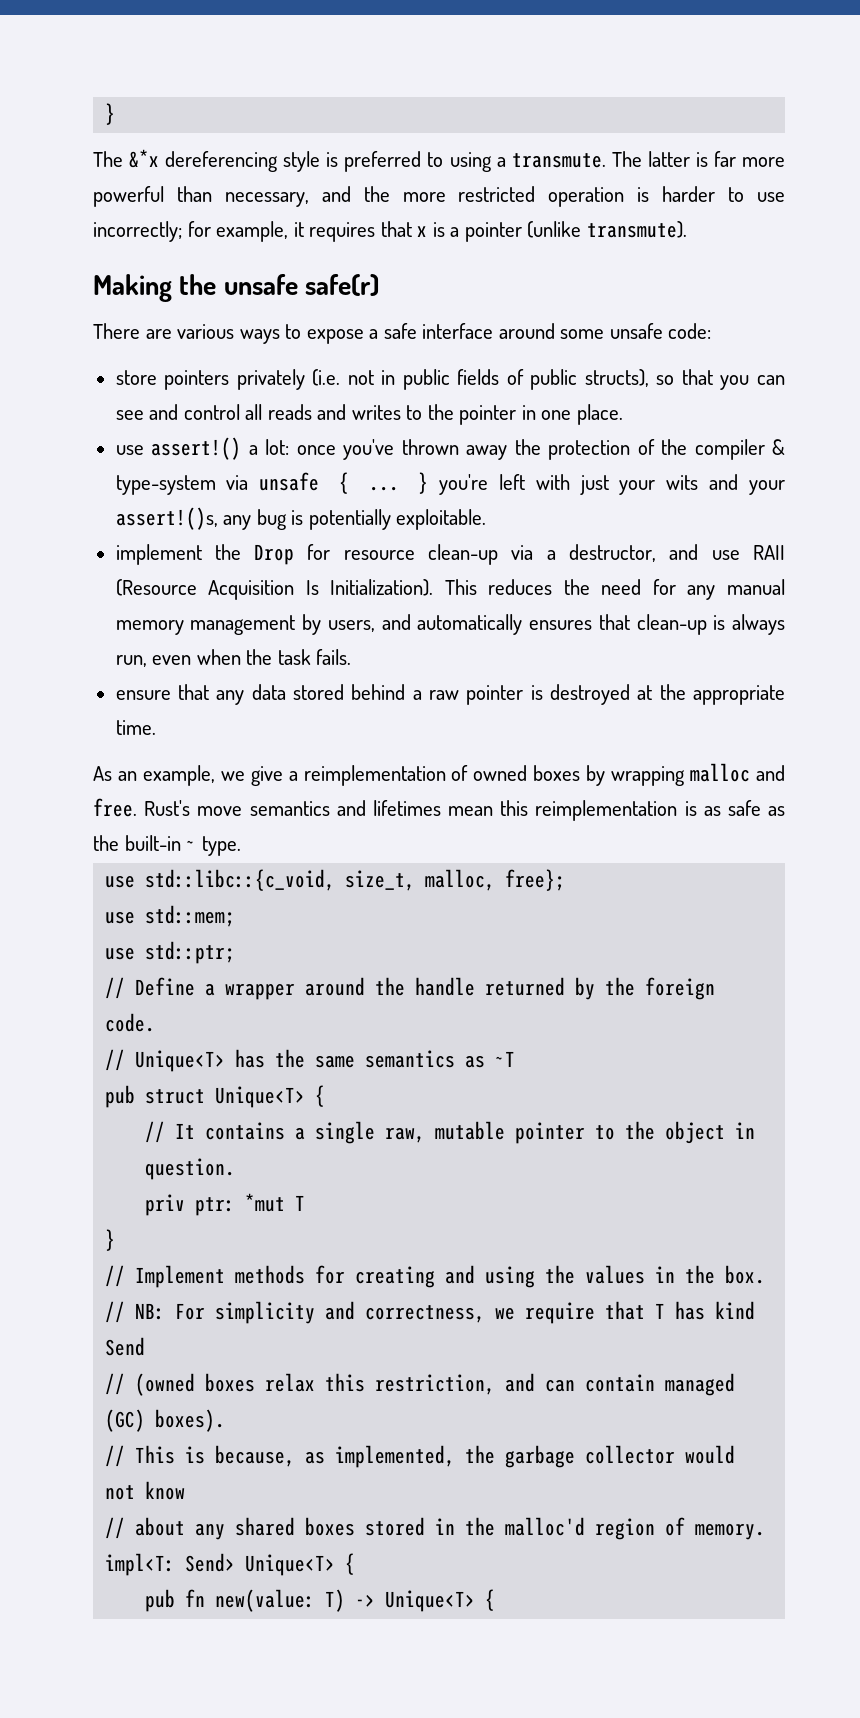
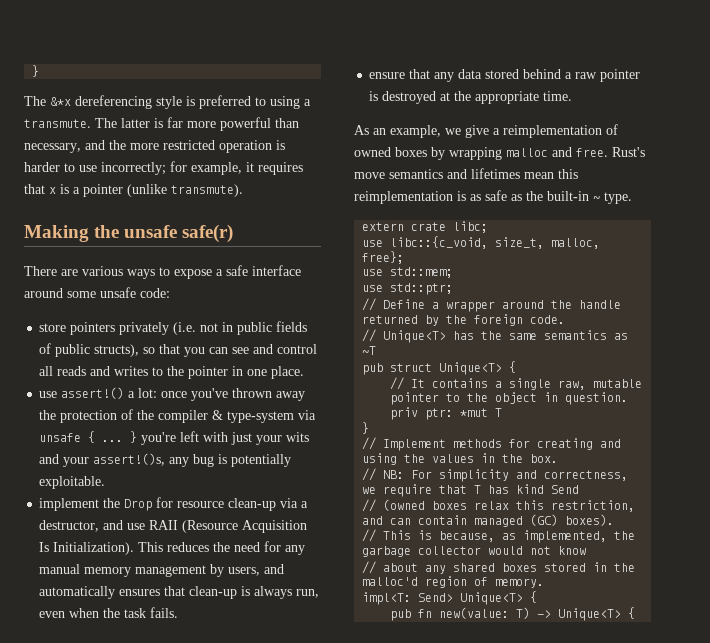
- use std::libc::{c_void, size_t, malloc, free};
+ extern crate libc;
+ use libc::{c_void, size_t, malloc, free};

